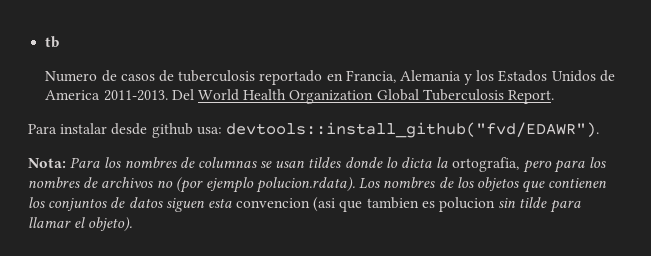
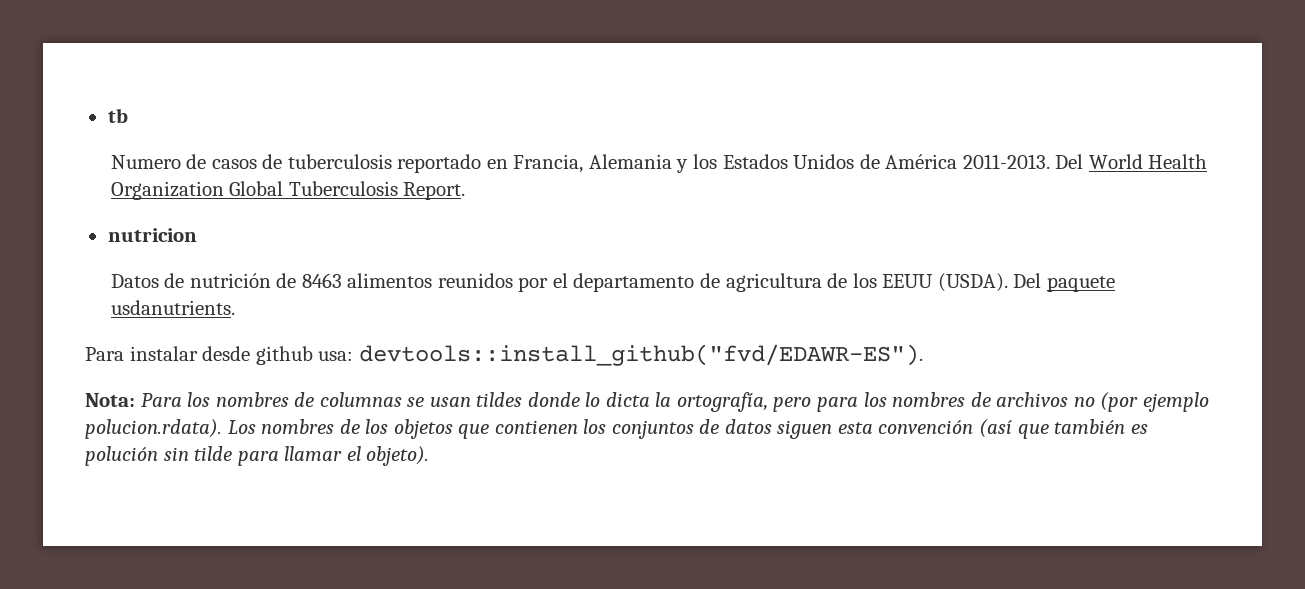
- Numero de casos de tuberculosis reportado en Francia, Alemania y los Estados Unidos de America 2011-2013.
+ Numero de casos de tuberculosis reportado en Francia, Alemania y los Estados Unidos de América 2011-2013.
+ nutricion
+ Datos de nutrición de 8463 alimentos reunidos por el departamento de agricultura de los EEUU (USDA). Del paquete usdanutrients.
- Para instalar desde github usa: devtools::install_github("fvd/EDAWR").
+ Para instalar desde github usa: devtools::install_github("fvd/EDAWR-ES").
- Nota: Para los nombres de columnas se usan tildes donde lo dicta la ortografia, pero para los nombres de archivos no (por ejemplo polucion.rdata). Los nombres de los objetos que contienen los conjuntos de datos siguen esta convencion (asi que tambien es polucion sin tilde para llamar el objeto).
+ Nota: Para los nombres de columnas se usan tildes donde lo dicta la ortografía, pero para los nombres de archivos no (por ejemplo polucion.rdata). Los nombres de los objetos que contienen los conjuntos de datos siguen esta convención (así que también es polución sin tilde para llamar el objeto).

